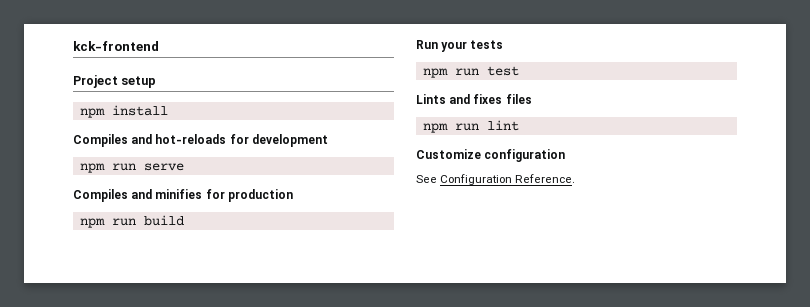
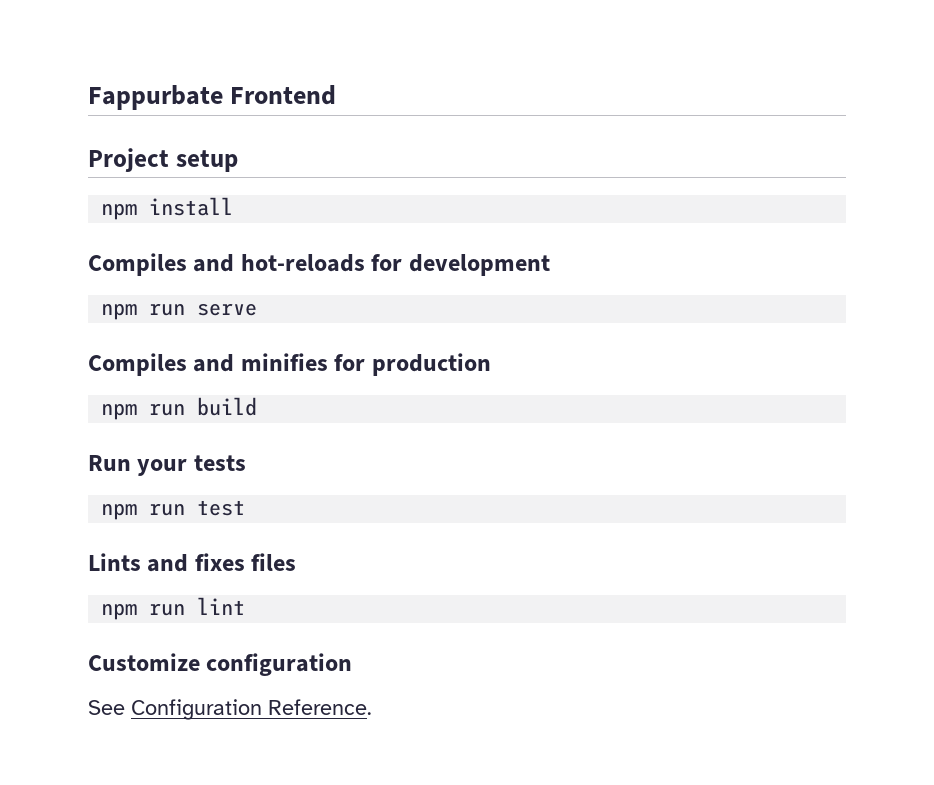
- kck-frontend
+ Fappurbate Frontend

